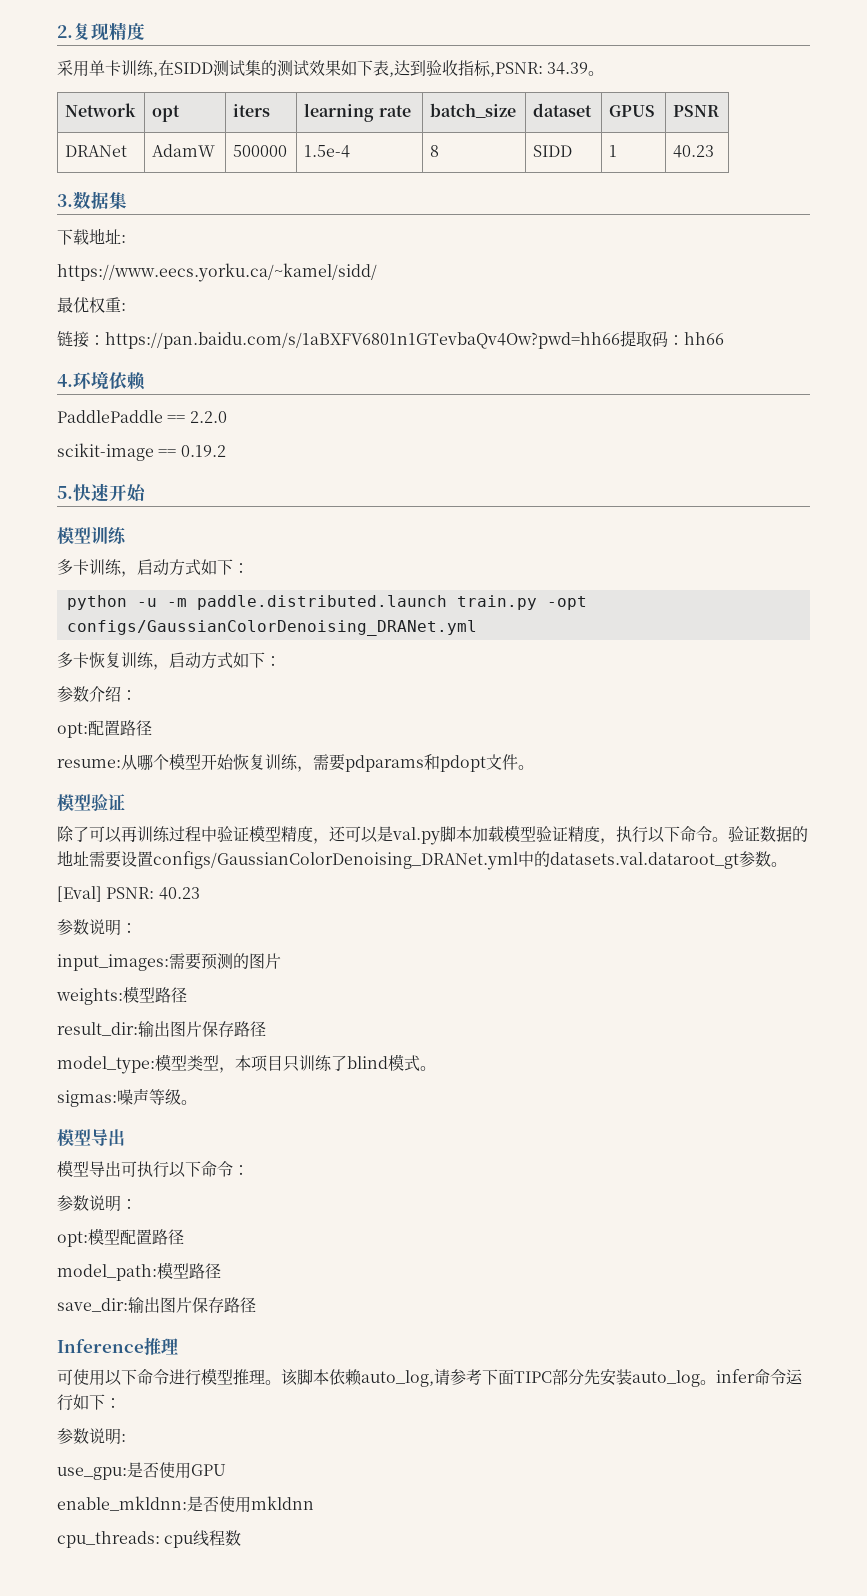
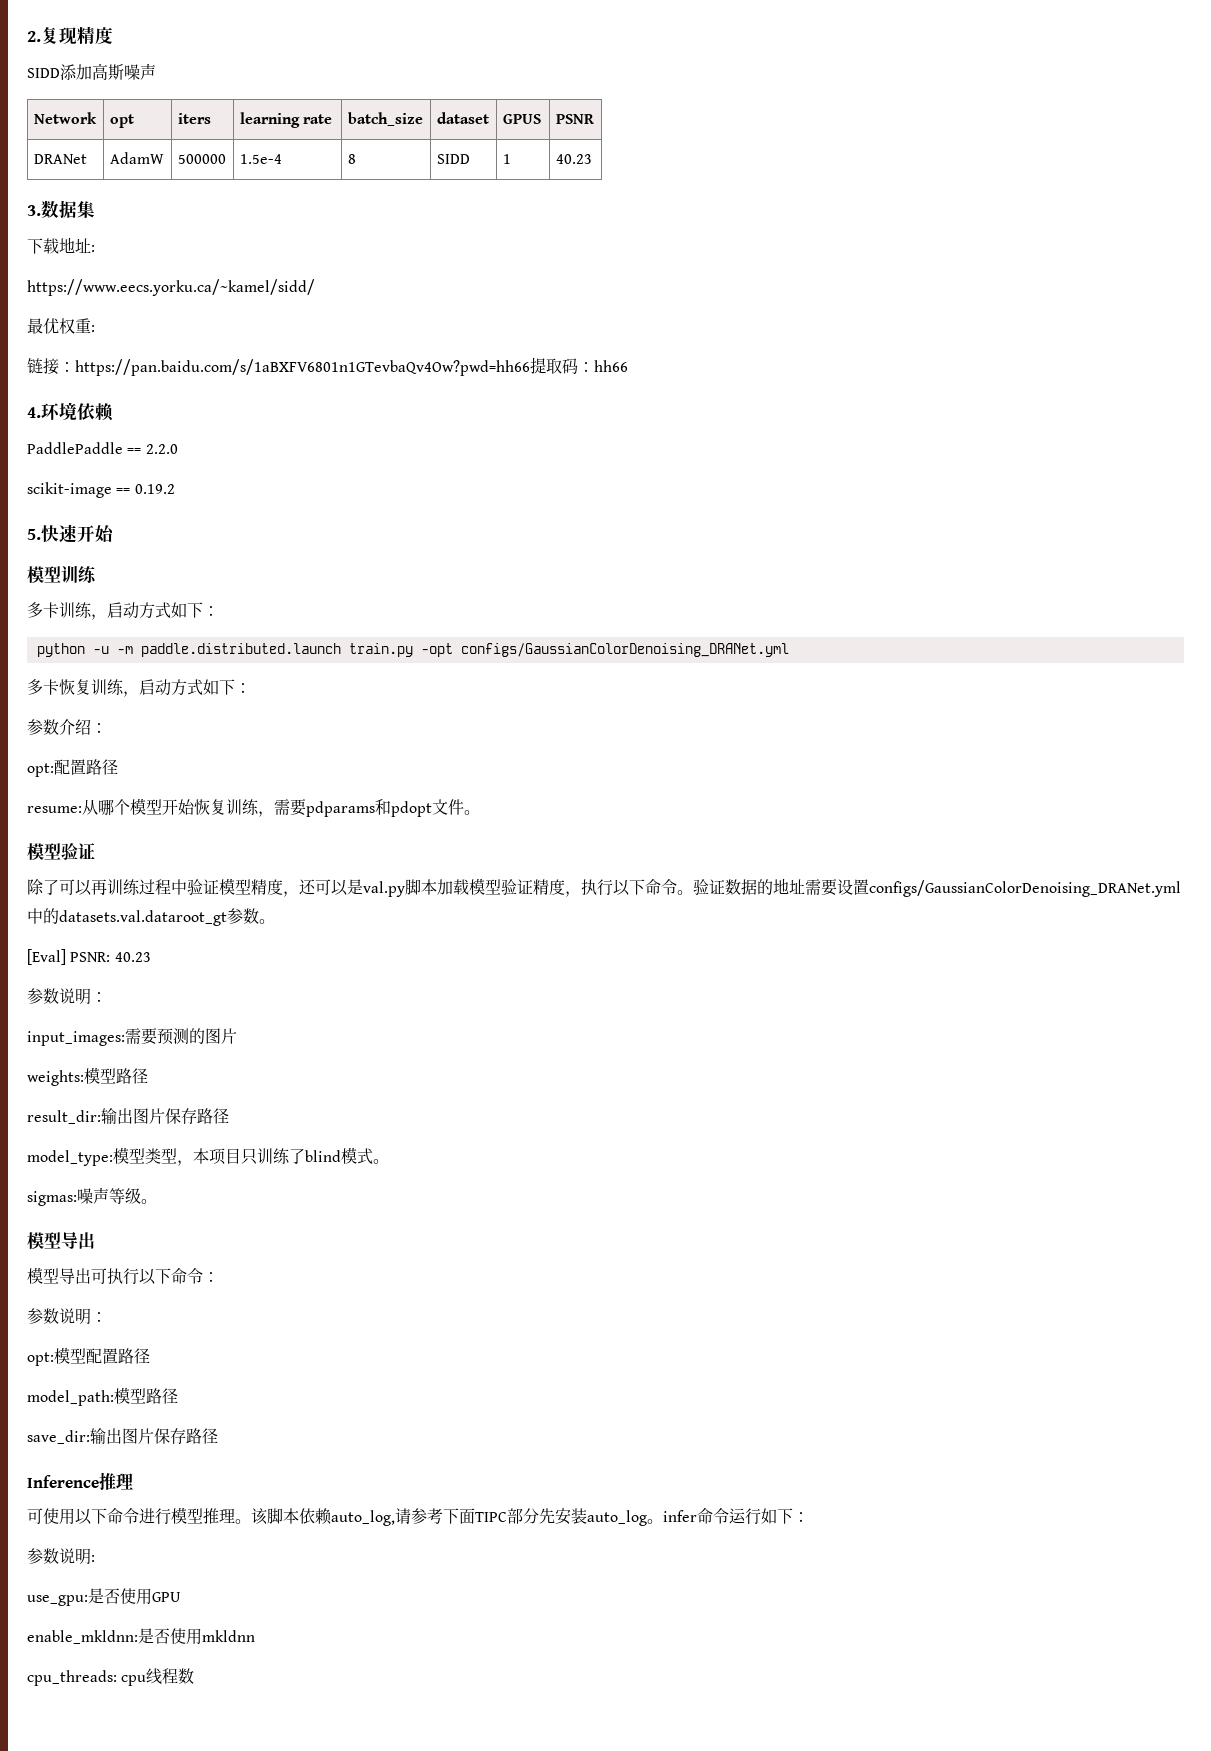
- 采用单卡训练,在SIDD测试集的测试效果如下表,达到验收指标,PSNR: 34.39。
+ SIDD添加高斯噪声

